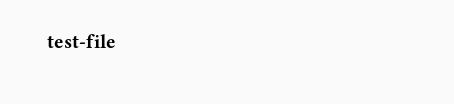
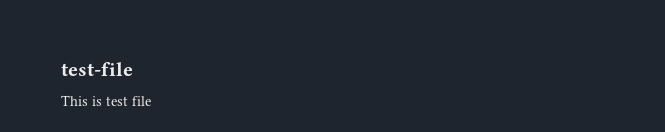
+ This is test file

